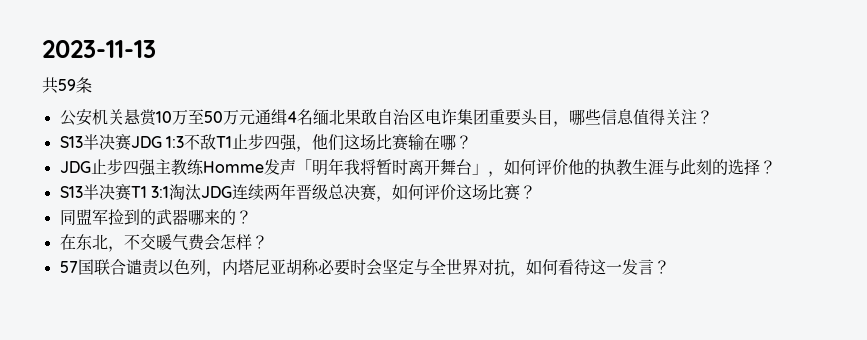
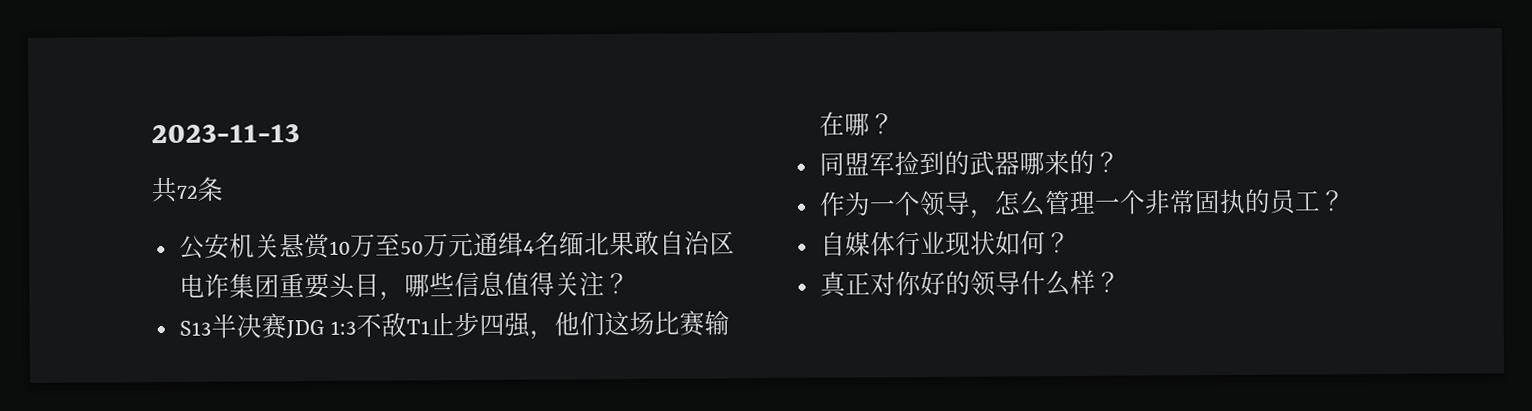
- 共59条
+ 共72条
- JDG止步四强主教练Homme发声「明年我将暂时离开舞台」，如何评价他的执教生涯与此刻的选择？
- S13半决赛T1 3:1淘汰JDG连续两年晋级总决赛，如何评价这场比赛？
- 在东北，不交暖气费会怎样？
- 57国联合谴责以色列，内塔尼亚胡称必要时会坚定与全世界对抗，如何看待这一发言？
+ 作为一个领导，怎么管理一个非常固执的员工？
+ 自媒体行业现状如何？
+ 真正对你好的领导什么样？

